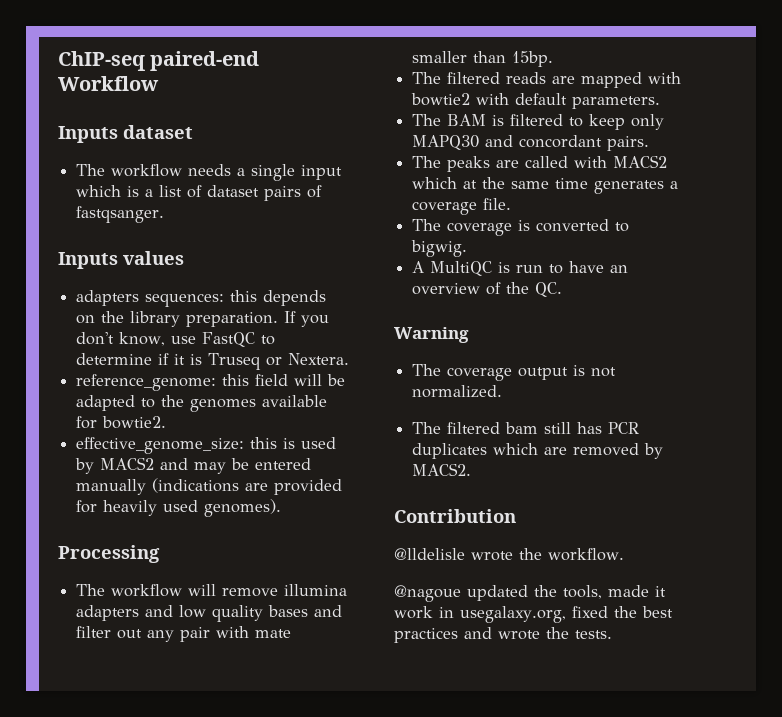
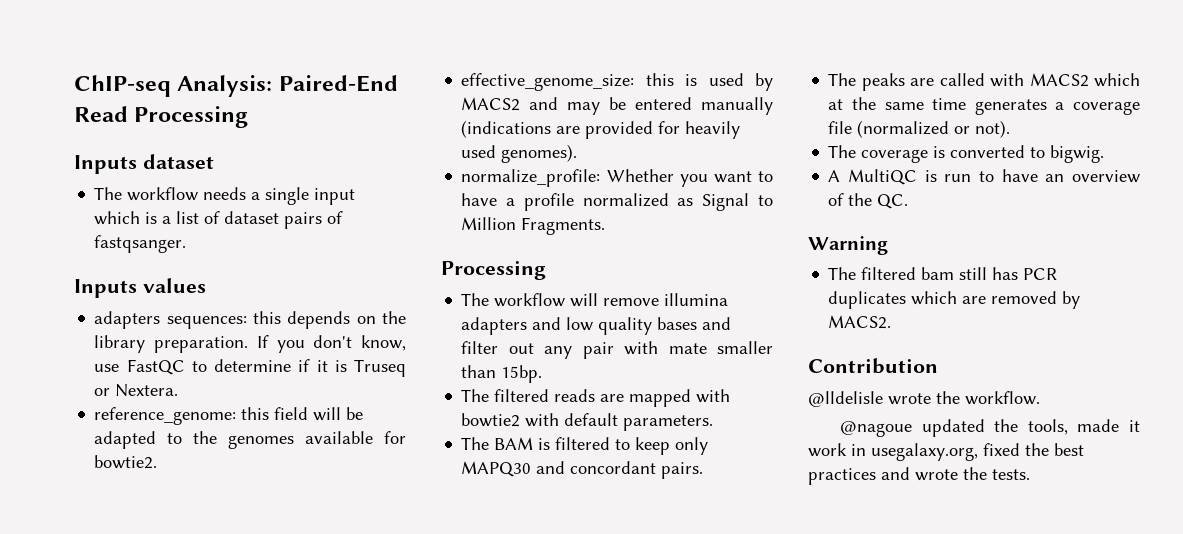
- ChIP-seq paired-end Workflow
+ ChIP-seq Analysis: Paired-End Read Processing
+ normalize_profile: Whether you want to have a profile normalized as Signal to Million Fragments.
- The peaks are called with MACS2 which at the same time generates a coverage file.
+ The peaks are called with MACS2 which at the same time generates a coverage file (normalized or not).
- The coverage output is not normalized.

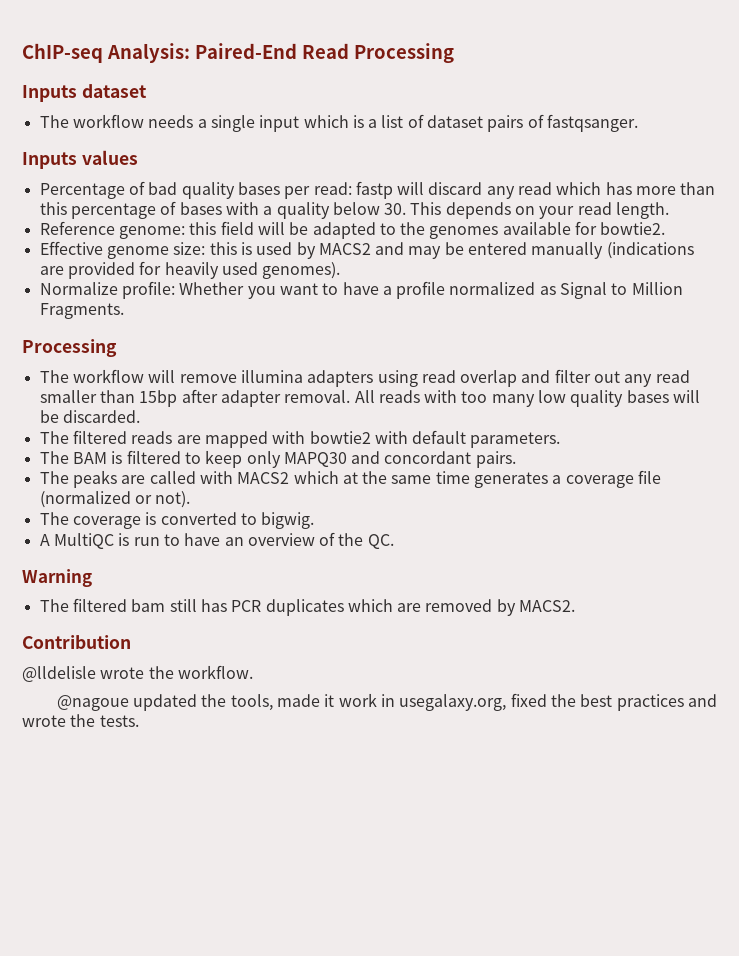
- adapters sequences: this depends on the library preparation. If you don't know, use FastQC to determine if it is Truseq or Nextera.
- reference_genome: this field will be adapted to the genomes available for bowtie2.
+ Percentage of bad quality bases per read: fastp will discard any read which has more than this percentage of bases with a quality below 30. This depends on your read length.
+ Reference genome: this field will be adapted to the genomes available for bowtie2.
- effective_genome_size: this is used by MACS2 and may be entered manually (indications are provided for heavily used genomes).
+ Effective genome size: this is used by MACS2 and may be entered manually (indications are provided for heavily used genomes).
- normalize_profile: Whether you want to have a profile normalized as Signal to Million Fragments.
+ Normalize profile: Whether you want to have a profile normalized as Signal to Million Fragments.
- The workflow will remove illumina adapters and low quality bases and filter out any pair with mate smaller than 15bp.
+ The workflow will remove illumina adapters using read overlap and filter out any read smaller than 15bp after adapter removal. All reads with too many low quality bases will be discarded.

